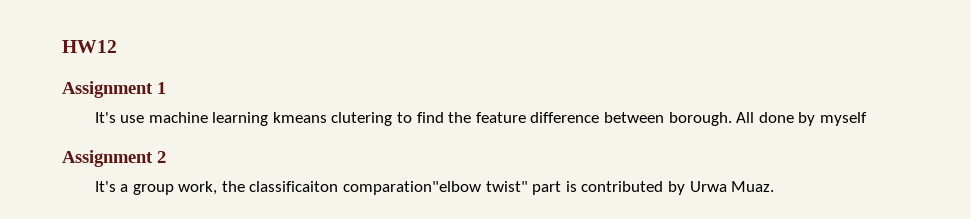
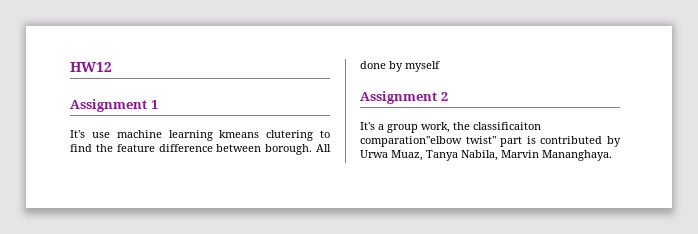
- It's a group work, the classificaiton comparation"elbow twist" part is contributed by Urwa Muaz.
+ It's a group work, the classificaiton comparation"elbow twist" part is contributed by Urwa Muaz, Tanya Nabila, Marvin Mananghaya.

